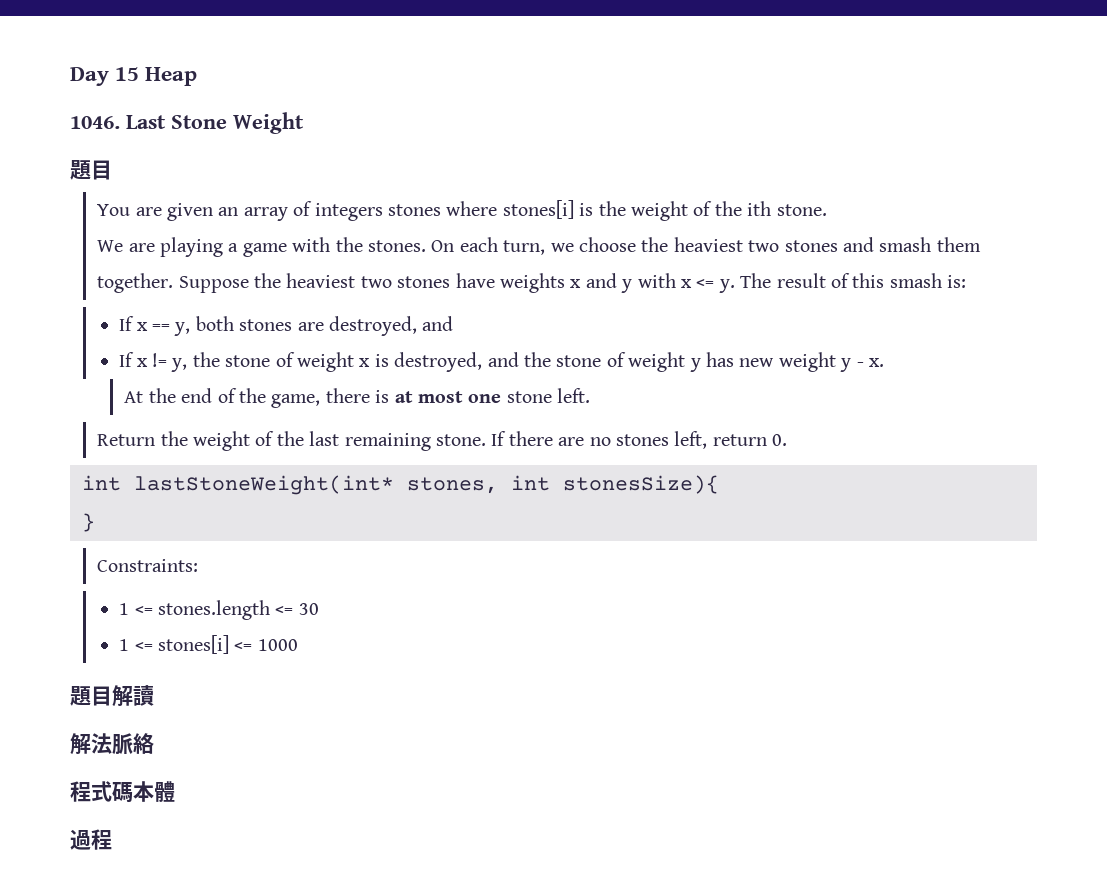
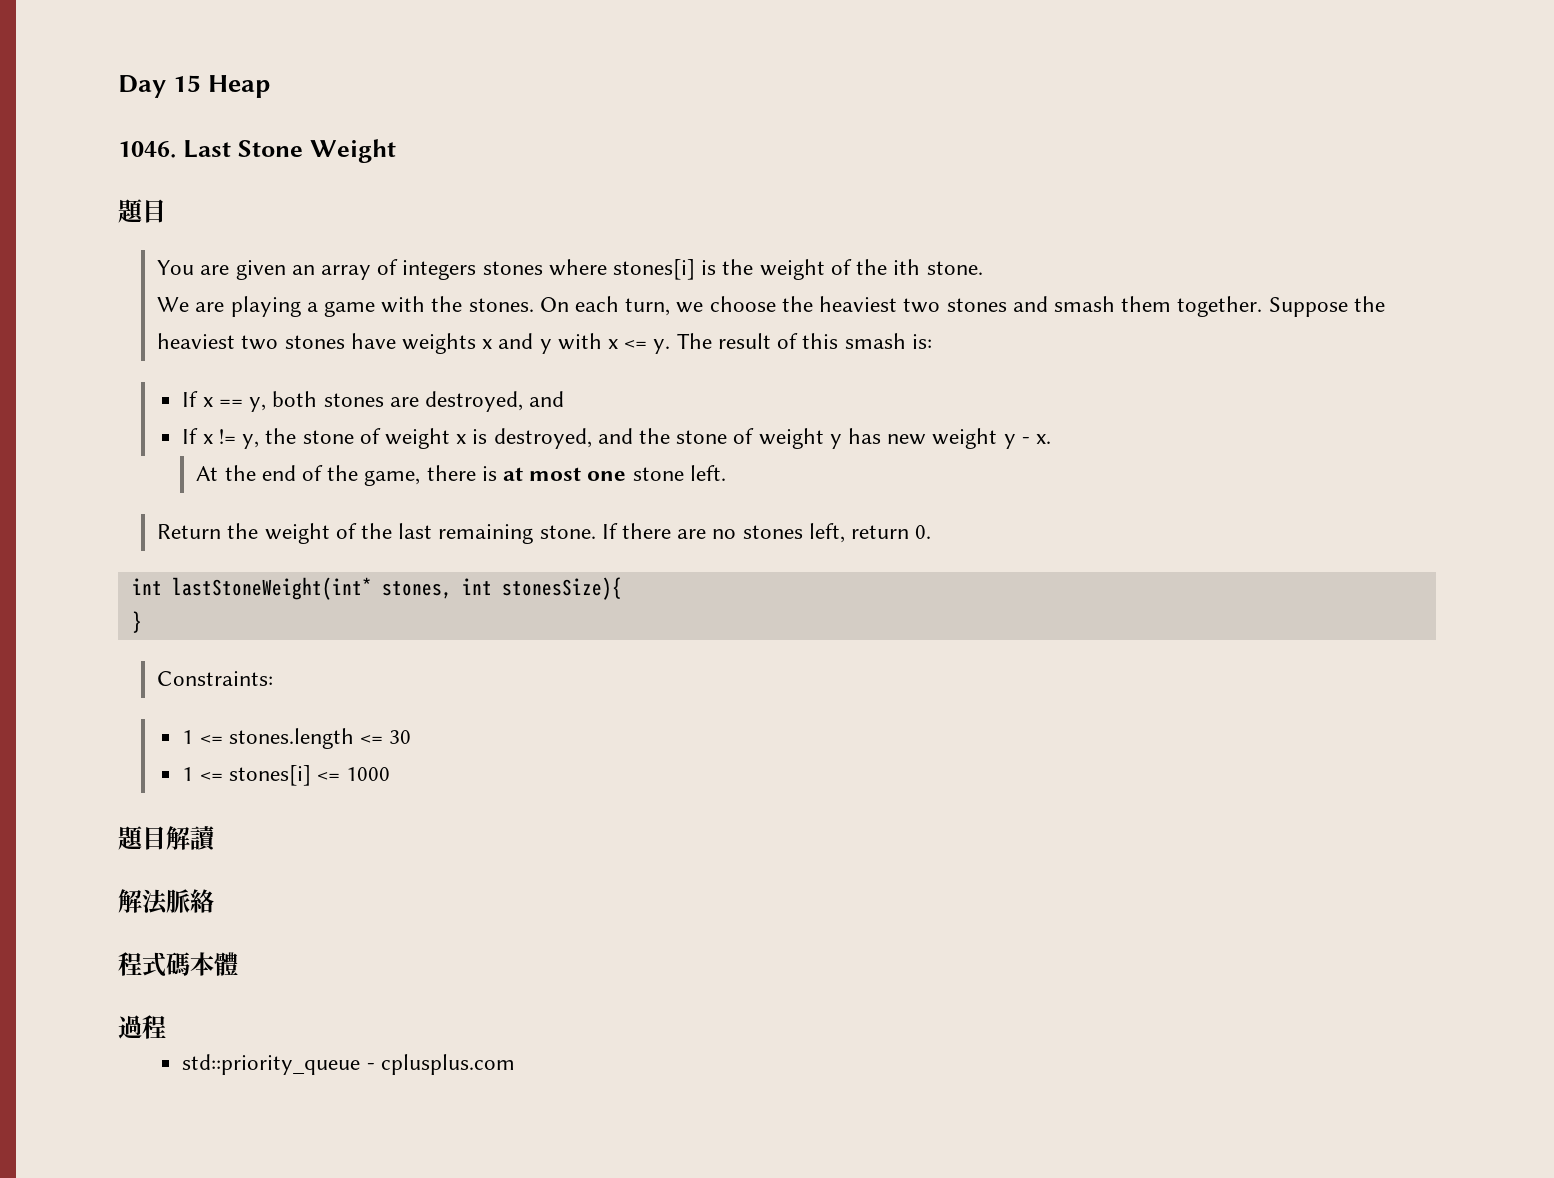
+ std::priority_queue - cplusplus.com

